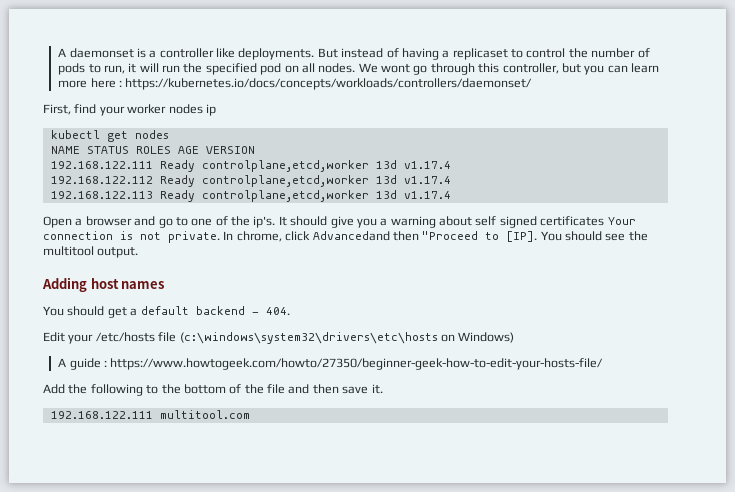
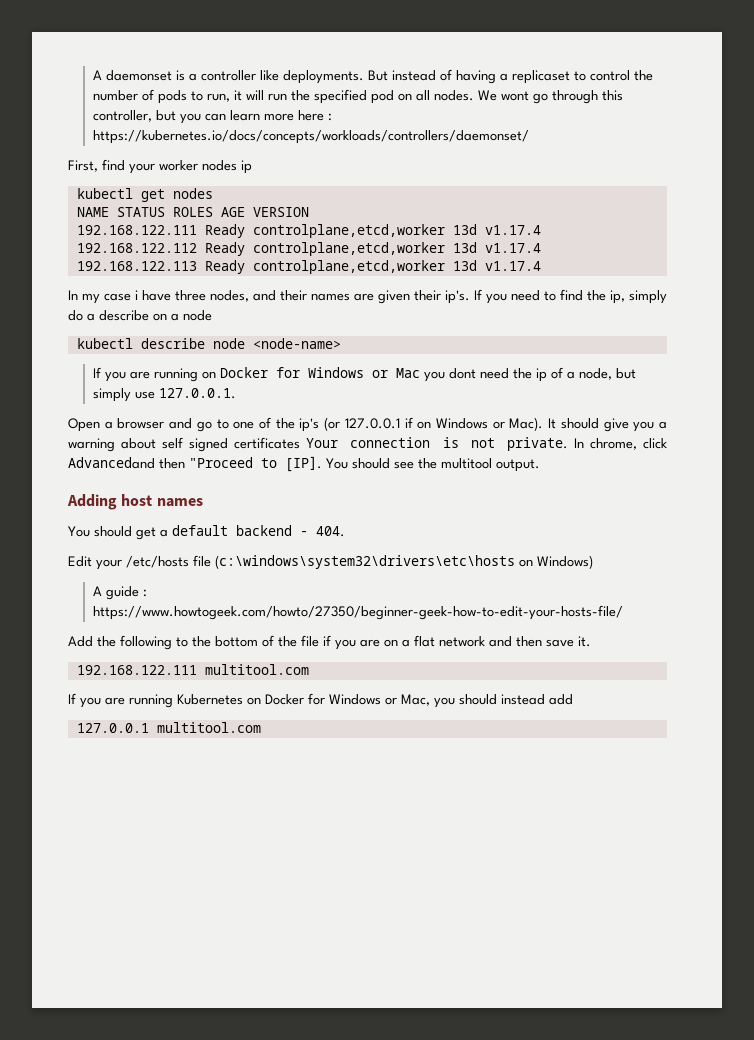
+ In my case i have three nodes, and their names are given their ip's. If you need to find the ip, simply do a describe on a node
+ kubectl describe node <node-name>
+ If you are running on Docker for Windows or Mac you dont need the ip of a node, but simply use 127.0.0.1.
- Open a browser and go to one of the ip's.
+ Open a browser and go to one of the ip's (or 127.0.0.1 if on Windows or Mac).
- Add the following to the bottom of the file and then save it.
+ Add the following to the bottom of the file if you are on a flat network and then save it.
+ If you are running Kubernetes on Docker for Windows or Mac, you should instead add
+ 127.0.0.1 multitool.com

